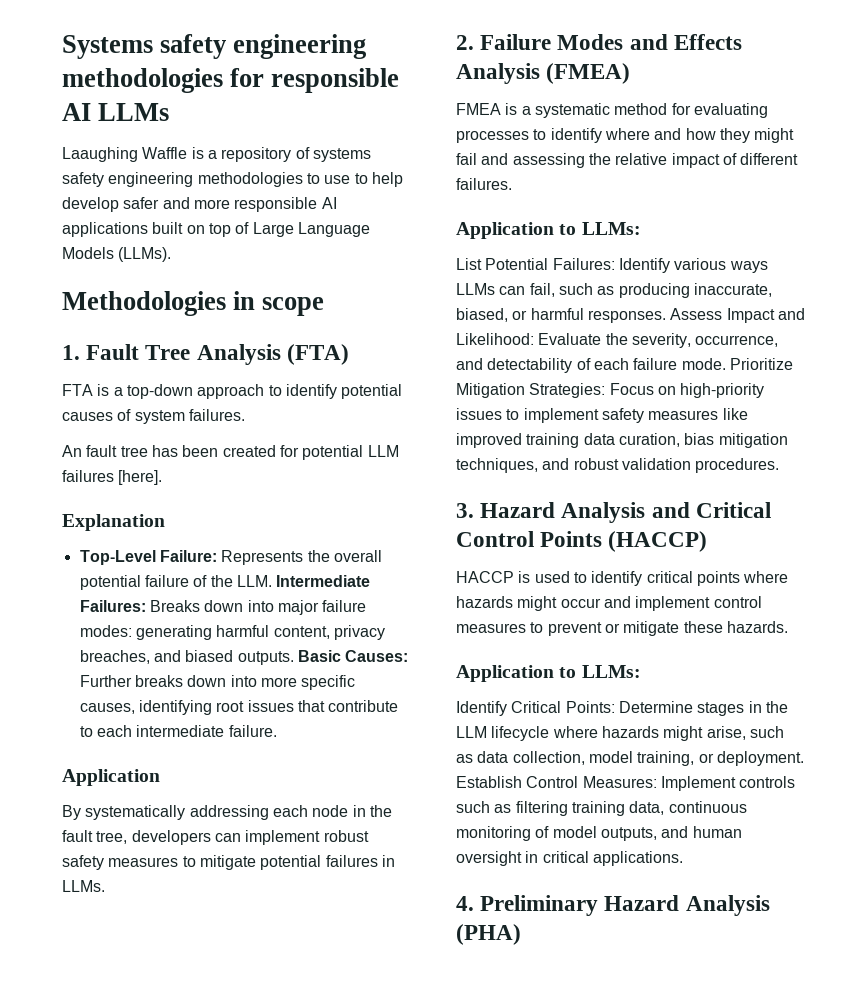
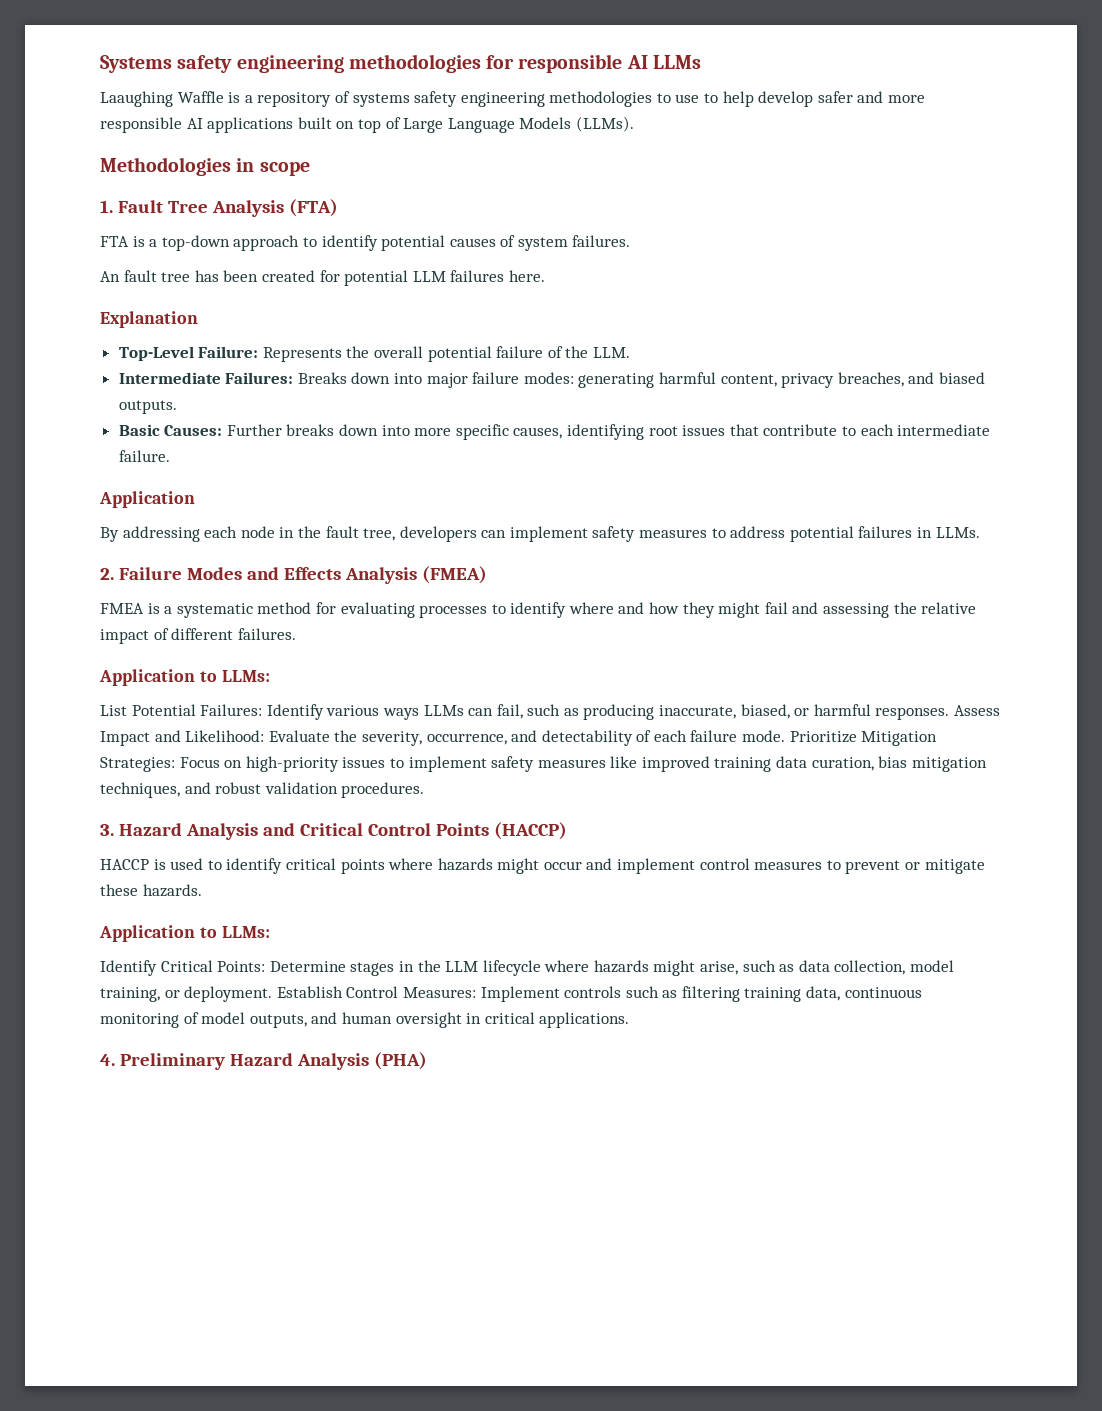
- An fault tree has been created for potential LLM failures [here].
+ An fault tree has been created for potential LLM failures here.
- Top-Level Failure: Represents the overall potential failure of the LLM. Intermediate Failures: Breaks down into major failure modes: generating harmful content, privacy breaches, and biased outputs. Basic Causes: Further breaks down into more specific causes, identifying root issues that contribute to each intermediate failure.
+ Top-Level Failure: Represents the overall potential failure of the LLM.
+ Intermediate Failures: Breaks down into major failure modes: generating harmful content, privacy breaches, and biased outputs.
+ Basic Causes: Further breaks down into more specific causes, identifying root issues that contribute to each intermediate failure.
- By systematically addressing each node in the fault tree, developers can implement robust safety measures to mitigate potential failures in LLMs.
+ By addressing each node in the fault tree, developers can implement safety measures to address potential failures in LLMs.

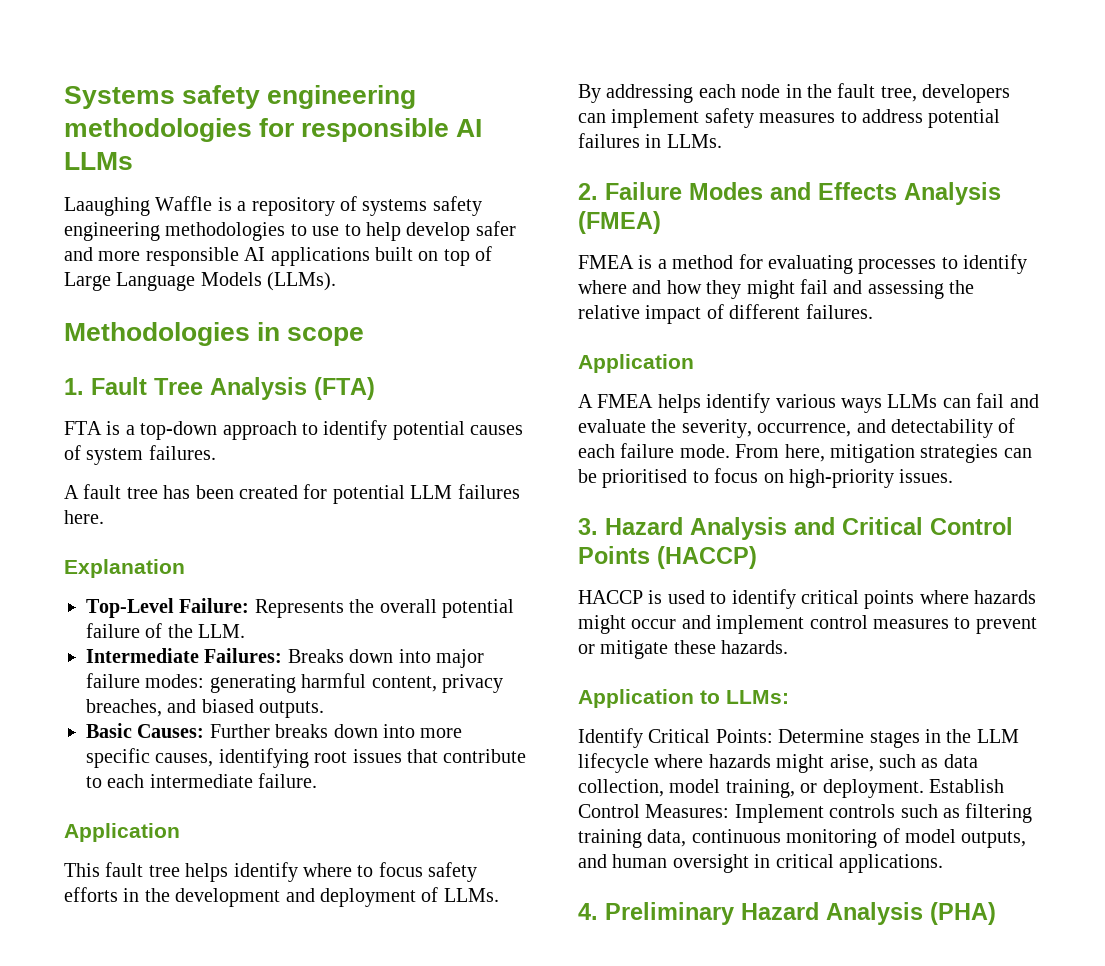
- An fault tree has been created for potential LLM failures here.
+ A fault tree has been created for potential LLM failures here.
+ This fault tree helps identify where to focus safety efforts in the development and deployment of LLMs.
- FMEA is a systematic method for evaluating processes to identify where and how they might fail and assessing the relative impact of different failures.
- Application to LLMs:
- List Potential Failures: Identify various ways LLMs can fail, such as producing inaccurate, biased, or harmful responses. Assess Impact and Likelihood: Evaluate the severity, occurrence, and detectability of each failure mode.
+ FMEA is a method for evaluating processes to identify where and how they might fail and assessing the relative impact of different failures.
+ Application
+ A FMEA helps identify various ways LLMs can fail and evaluate the severity, occurrence, and detectability of each failure mode.
- Prioritize Mitigation Strategies: Focus on high-priority issues to implement safety measures like improved training data curation, bias mitigation techniques, and robust validation procedures.
+ From here, mitigation strategies can be prioritised to focus on high-priority issues.

